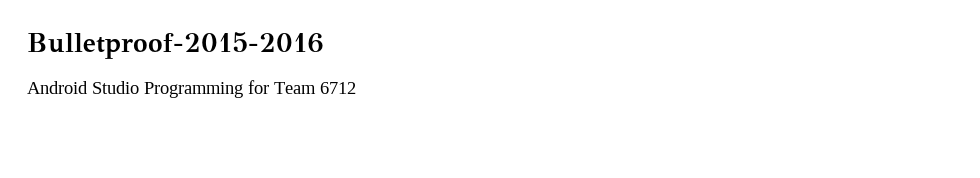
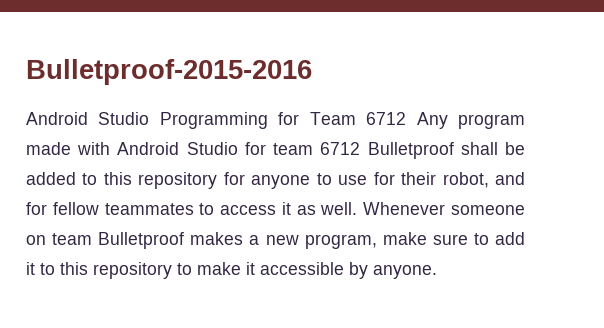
- Android Studio Programming for Team 6712
+ Android Studio Programming for Team 6712 Any program made with Android Studio for team 6712 Bulletproof shall be added to this repository for anyone to use for their robot, and for fellow teammates to access it as well. Whenever someone on team Bulletproof makes a new program, make sure to add it to this repository to make it accessible by anyone.

